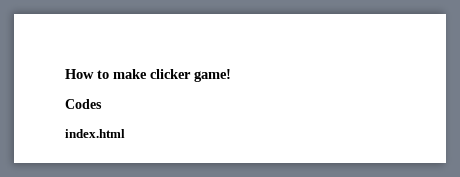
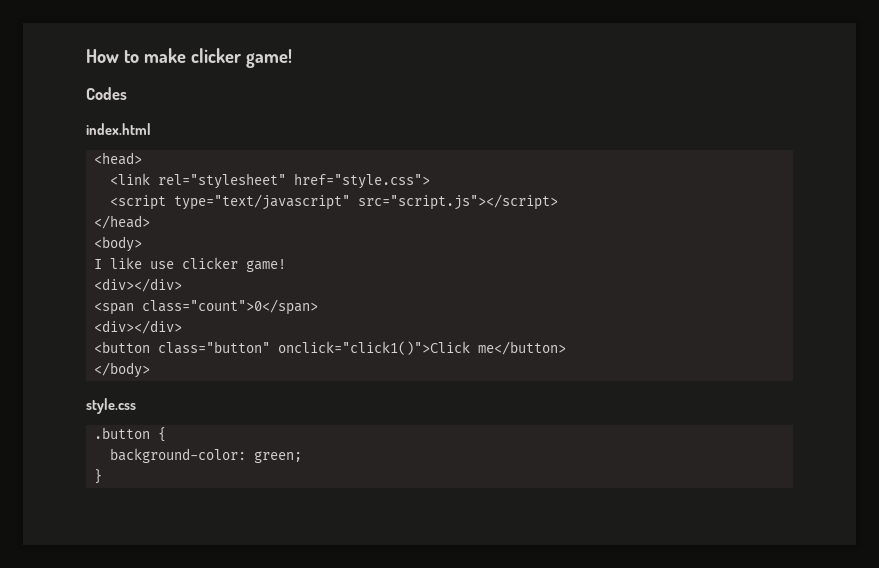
+ <head>
+ <link rel="stylesheet" href="style.css">
+ <script type="text/javascript" src="script.js"></script>
+ </head>
+ <body>
+ I like use clicker game!
+ <div></div>
+ <span class="count">0</span>
+ <div></div>
+ <button class="button" onclick="click1()">Click me</button>
+ </body>
+ style.css
+ .button {
+ background-color: green;
+ }

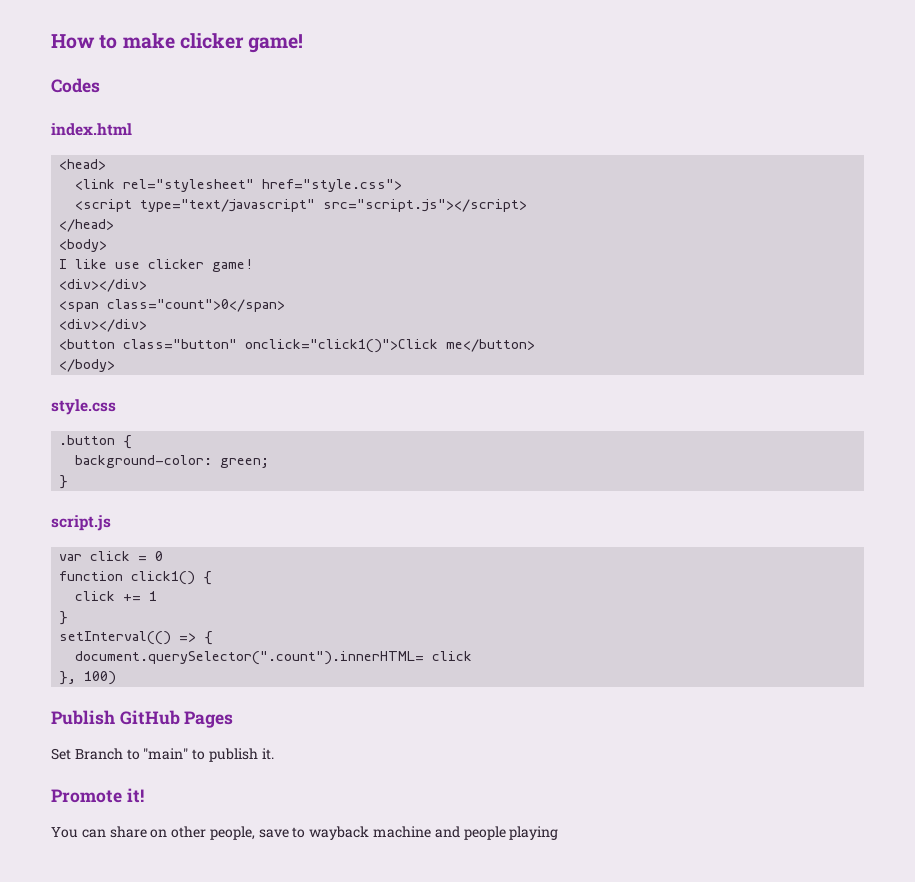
+ script.js
+ var click = 0
+ function click1() {
+ click += 1
+ }
+ setInterval(() => {
+ document.querySelector(".count").innerHTML= click
+ }, 100)
+ Publish GitHub Pages
+ Set Branch to "main" to publish it.
+ Promote it!
+ You can share on other people, save to wayback machine and people playing

